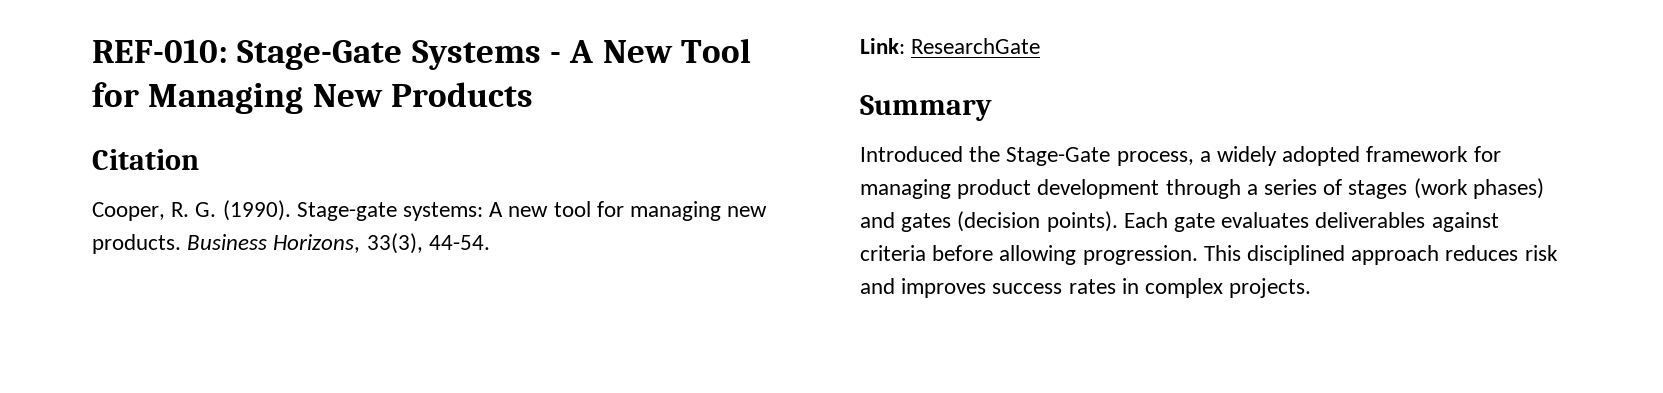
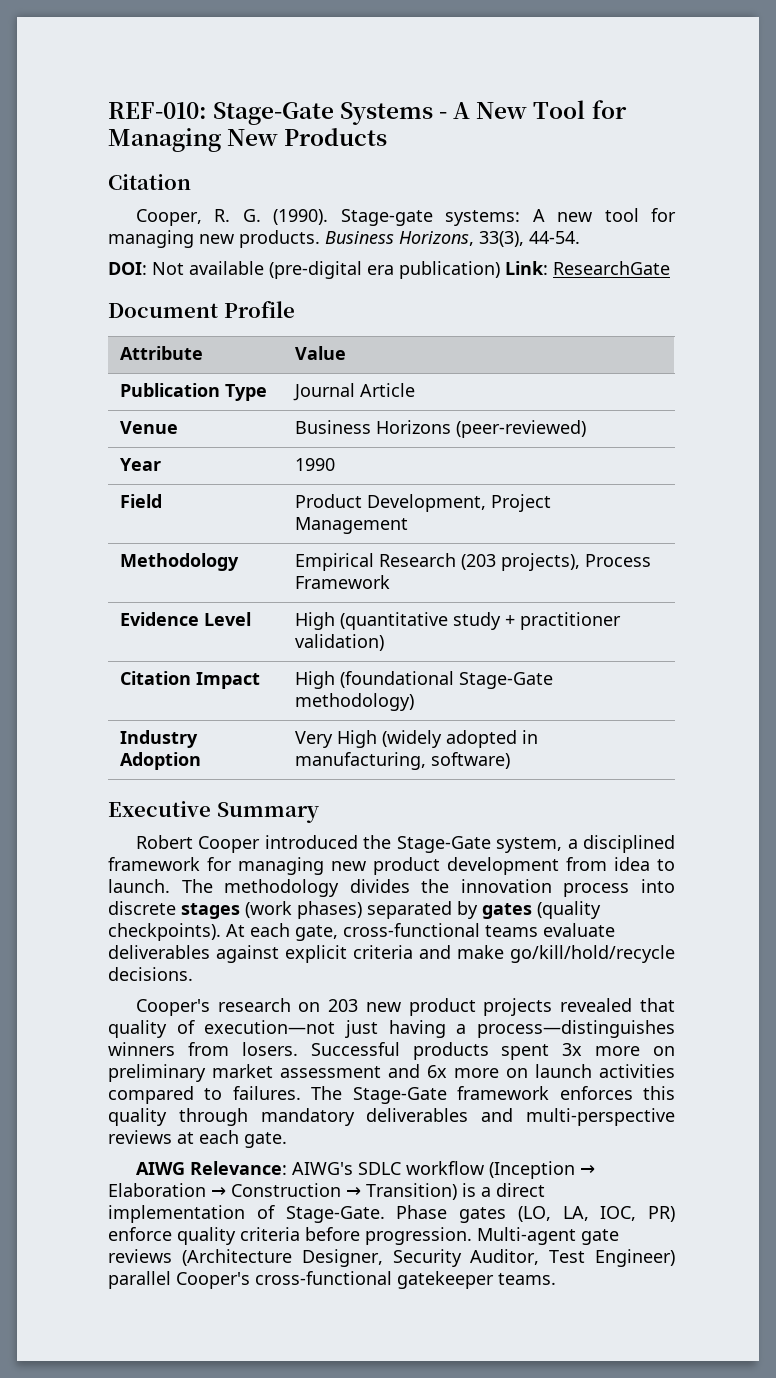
- Link: ResearchGate
- Summary
- Introduced the Stage-Gate process, a widely adopted framework for managing product development through a series of stages (work phases) and gates (decision points). Each gate evaluates deliverables against criteria before allowing progression. This disciplined approach reduces risk and improves success rates in complex projects.
+ DOI: Not available (pre-digital era publication) Link: ResearchGate
+ Document Profile
+ Attribute | Value
+ Publication Type | Journal Article
+ Venue | Business Horizons (peer-reviewed)
+ Year | 1990
+ Field | Product Development, Project Management
+ Methodology | Empirical Research (203 projects), Process Framework
+ Evidence Level | High (quantitative study + practitioner validation)
+ Citation Impact | High (foundational Stage-Gate methodology)
+ Industry Adoption | Very High (widely adopted in manufacturing, software)
+ Executive Summary
+ Robert Cooper introduced the Stage-Gate system, a disciplined framework for managing new product development from idea to launch. The methodology divides the innovation process into discrete stages (work phases) separated by gates (quality checkpoints). At each gate, cross-functional teams evaluate deliverables against explicit criteria and make go/kill/hold/recycle decisions.
+ Cooper's research on 203 new product projects revealed that quality of execution—not just having a process—distinguishes winners from losers. Successful products spent 3x more on preliminary market assessment and 6x more on launch activities compared to failures. The Stage-Gate framework enforces this quality through mandatory deliverables and multi-perspective reviews at each gate.
+ AIWG Relevance: AIWG's SDLC workflow (Inception → Elaboration → Construction → Transition) is a direct implementation of Stage-Gate. Phase gates (LO, LA, IOC, PR) enforce quality criteria before progression. Multi-agent gate reviews (Architecture Designer, Security Auditor, Test Engineer) parallel Cooper's cross-functional gatekeeper teams.

